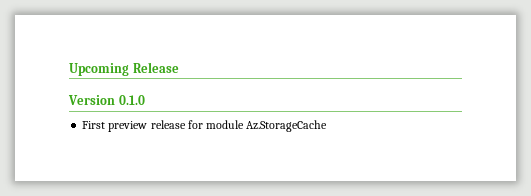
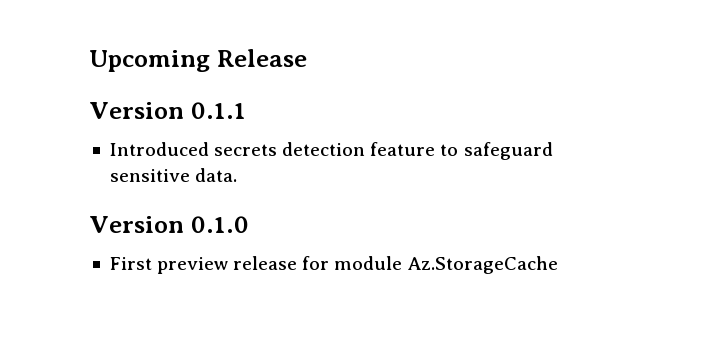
+ Version 0.1.1
+ Introduced secrets detection feature to safeguard sensitive data.

